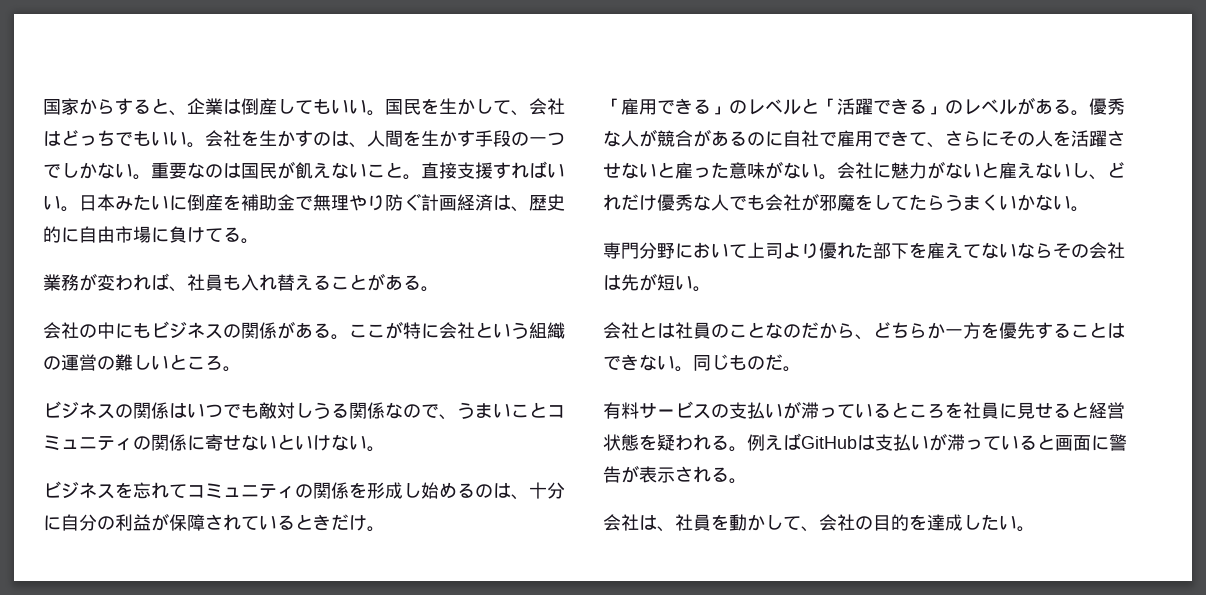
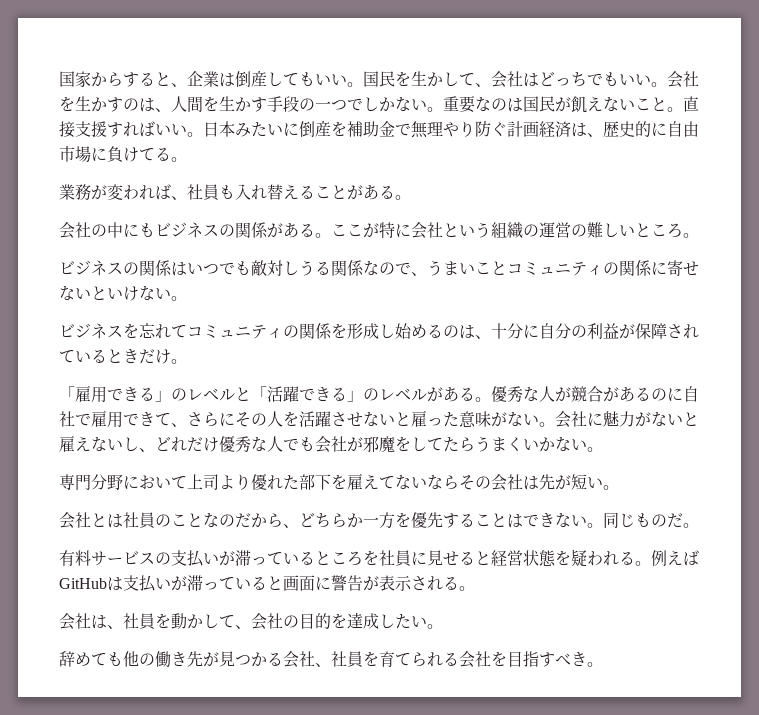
+ 辞めても他の働き先が見つかる会社、社員を育てられる会社を目指すべき。

